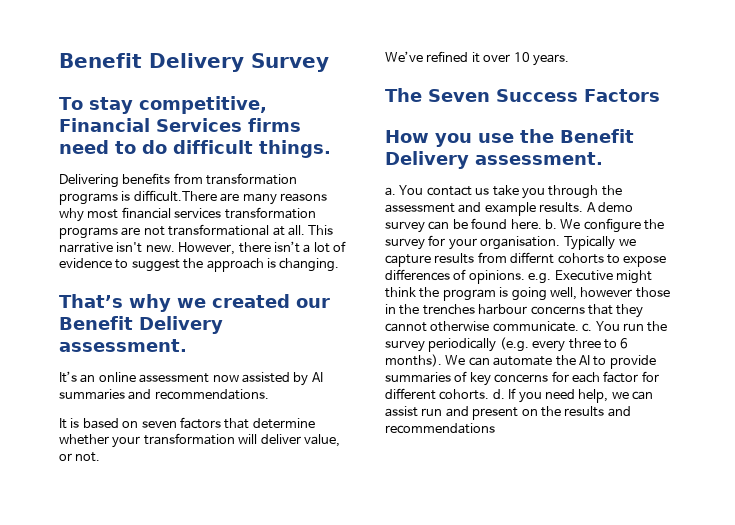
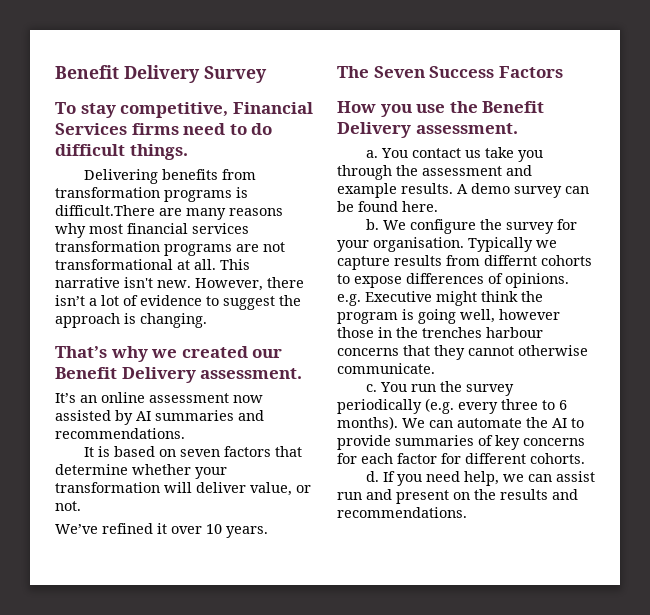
- A demo survey can be found here. b.
+ A demo survey can be found here.
+ b.
- Typically we capture results from differnt cohorts to expose differences of opinions. e.g. Executive might think the program is going well, however those in the trenches harbour concerns that they cannot otherwise communicate. c.
+ Typically we capture results from differnt cohorts to expose differences of opinions. e.g. Executive might think the program is going well, however those in the trenches harbour concerns that they cannot otherwise communicate.
+ c.
- We can automate the AI to provide summaries of key concerns for each factor for different cohorts. d.
+ We can automate the AI to provide summaries of key concerns for each factor for different cohorts.
+ d.
- If you need help, we can assist run and present on the results and recommendations
+ If you need help, we can assist run and present on the results and recommendations.

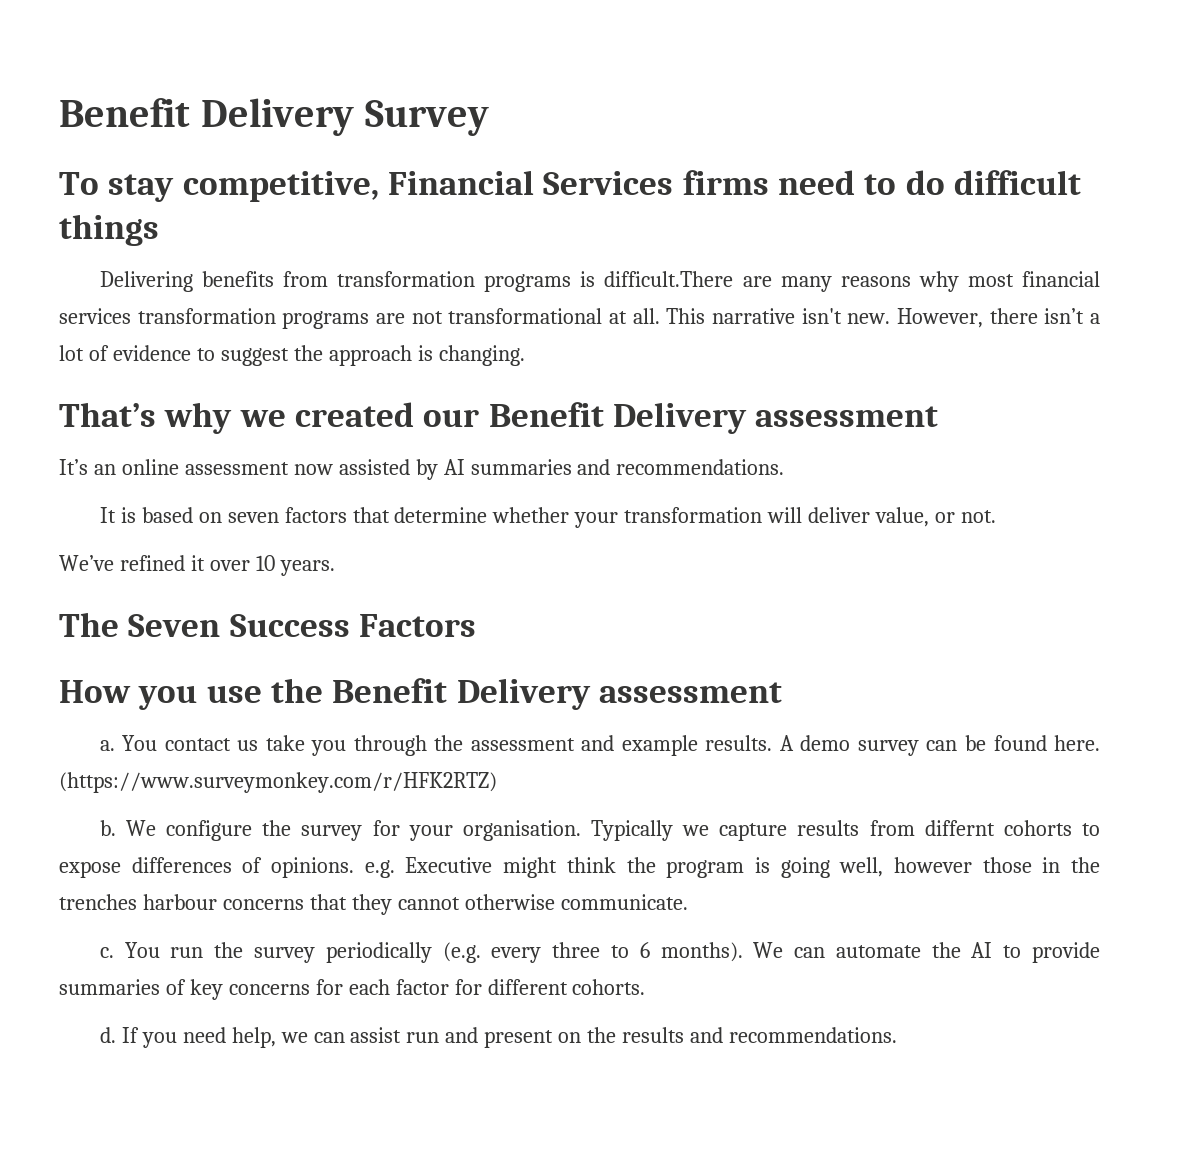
- To stay competitive, Financial Services firms need to do difficult things.
+ To stay competitive, Financial Services firms need to do difficult things
- That’s why we created our Benefit Delivery assessment.
+ That’s why we created our Benefit Delivery assessment
- How you use the Benefit Delivery assessment.
+ How you use the Benefit Delivery assessment
+ (https://www.surveymonkey.com/r/HFK2RTZ)

